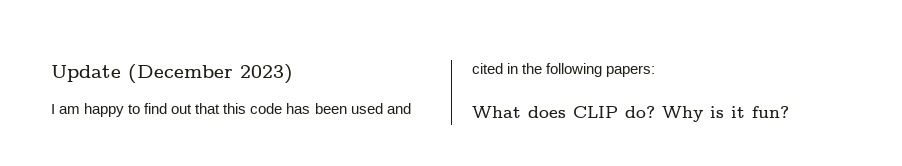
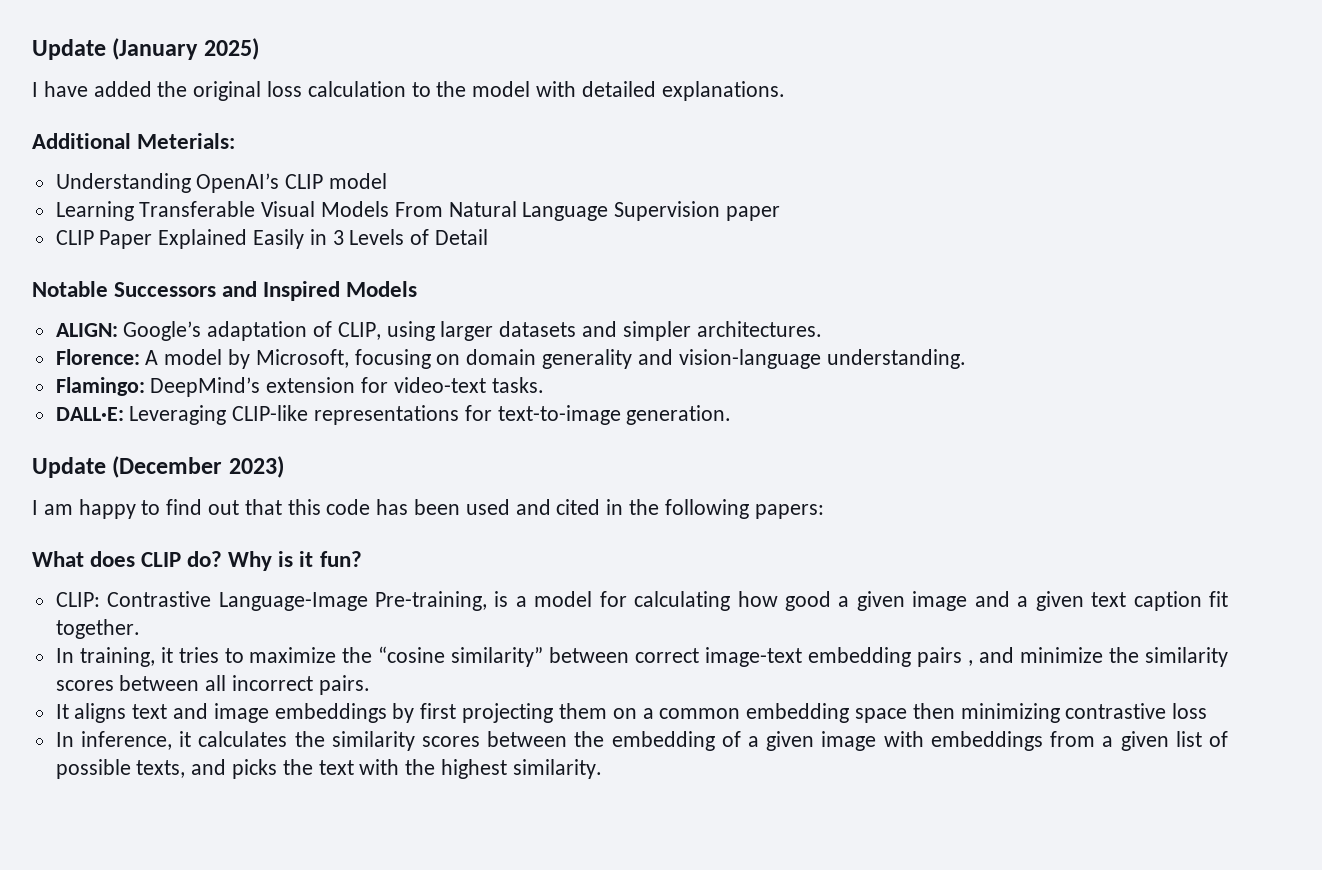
+ Update (January 2025)
+ I have added the original loss calculation to the model with detailed explanations.
+ Additional Meterials:
+ Understanding OpenAI’s CLIP model
+ Learning Transferable Visual Models From Natural Language Supervision paper
+ CLIP Paper Explained Easily in 3 Levels of Detail
+ Notable Successors and Inspired Models
+ ALIGN: Google’s adaptation of CLIP, using larger datasets and simpler architectures.
+ Florence: A model by Microsoft, focusing on domain generality and vision-language understanding.
+ Flamingo: DeepMind’s extension for video-text tasks.
+ DALL·E: Leveraging CLIP-like representations for text-to-image generation.
+ CLIP: Contrastive Language-Image Pre-training, is a model for calculating how good a given image and a given text caption fit together.
+ In training, it tries to maximize the “cosine similarity” between correct image-text embedding pairs , and minimize the similarity scores between all incorrect pairs.
+ It aligns text and image embeddings by first projecting them on a common embedding space then minimizing contrastive loss
+ In inference, it calculates the similarity scores between the embedding of a given image with embeddings from a given list of possible texts, and picks the text with the highest similarity.

